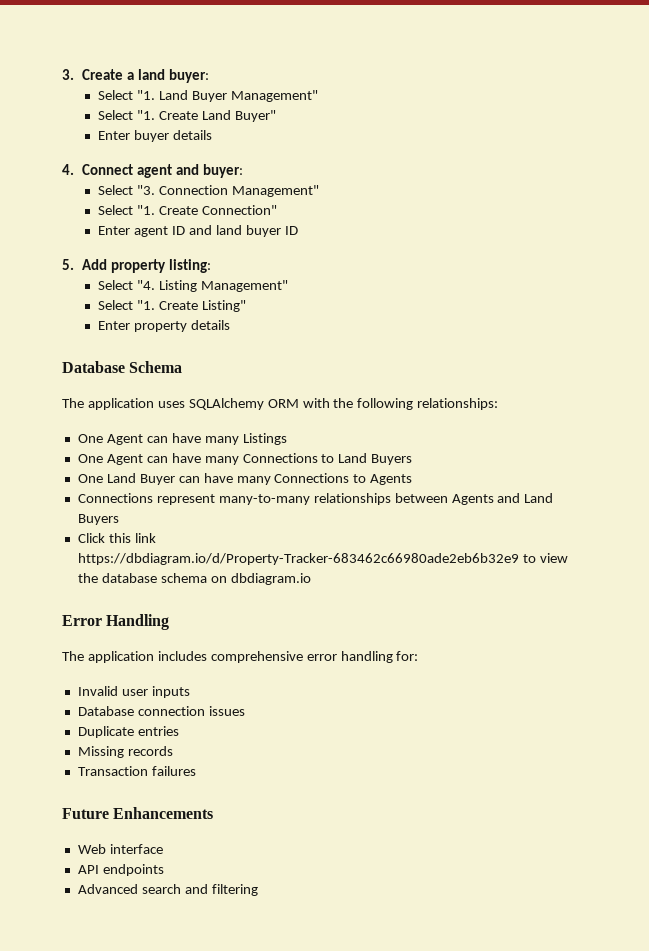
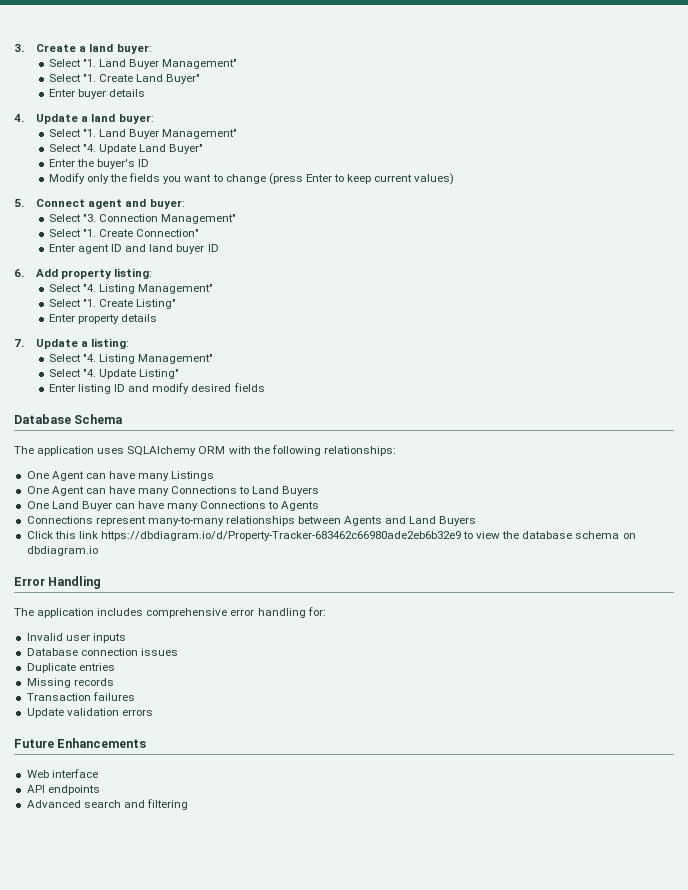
- 4. Connect agent and buyer:
+ 4. Update a land buyer:
+ Select "1. Land Buyer Management"
+ Select "4. Update Land Buyer"
+ Enter the buyer's ID
+ Modify only the fields you want to change (press Enter to keep current values)
+ 5. Connect agent and buyer:
- 5. Add property listing:
+ 6. Add property listing:
+ 7. Update a listing:
+ Select "4. Listing Management"
+ Select "4. Update Listing"
+ Enter listing ID and modify desired fields
+ Update validation errors

